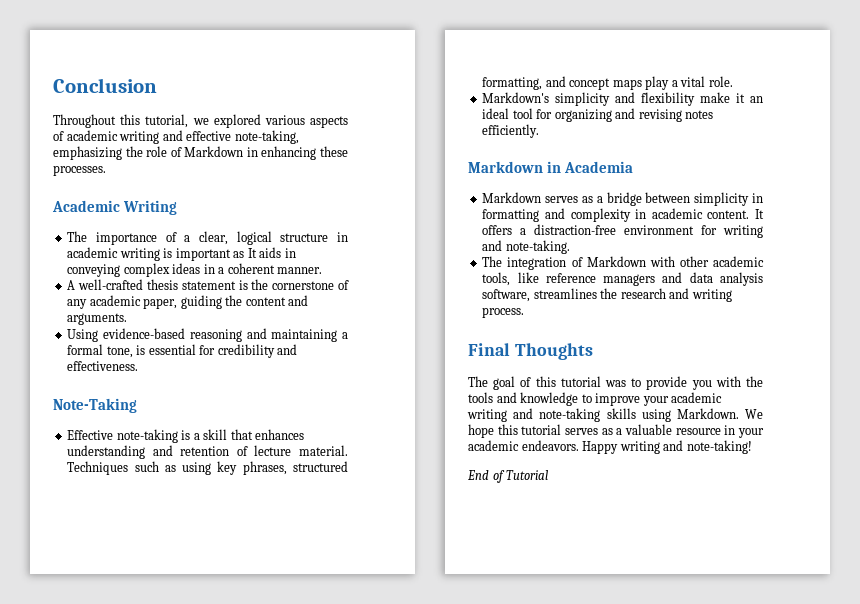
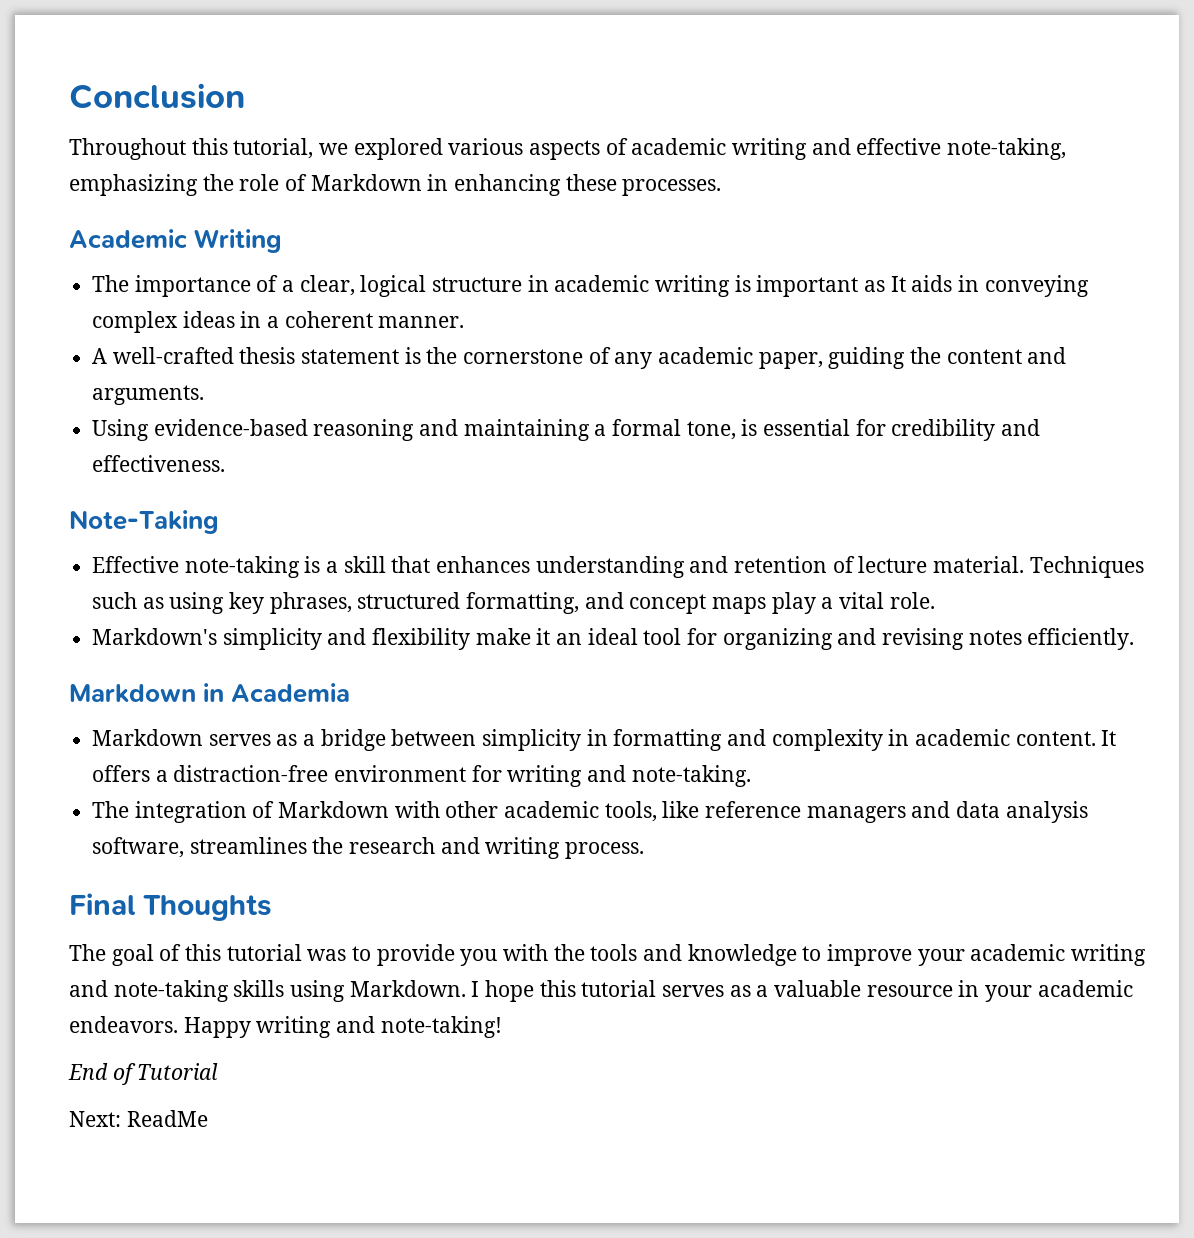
- We hope this tutorial serves as a valuable resource in your academic endeavors.
+ I hope this tutorial serves as a valuable resource in your academic endeavors.
+ Next: ReadMe

